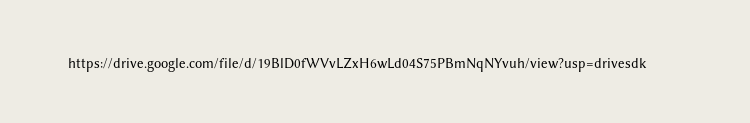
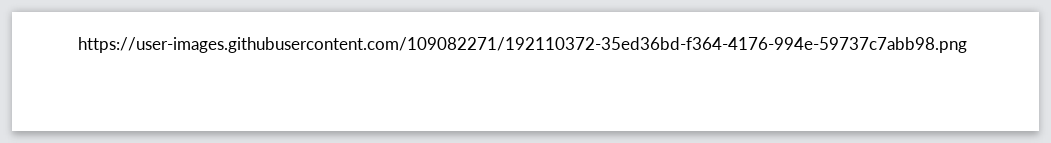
- https://drive.google.com/file/d/19BlD0fWVvLZxH6wLd04S75PBmNqNYvuh/view?usp=drivesdk
+ https://user-images.githubusercontent.com/109082271/192110372-35ed36bd-f364-4176-994e-59737c7abb98.png

